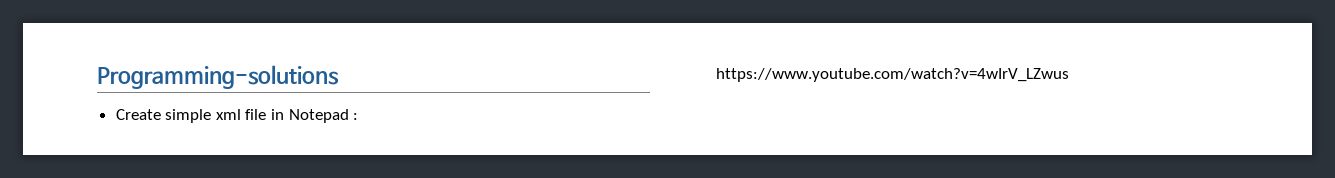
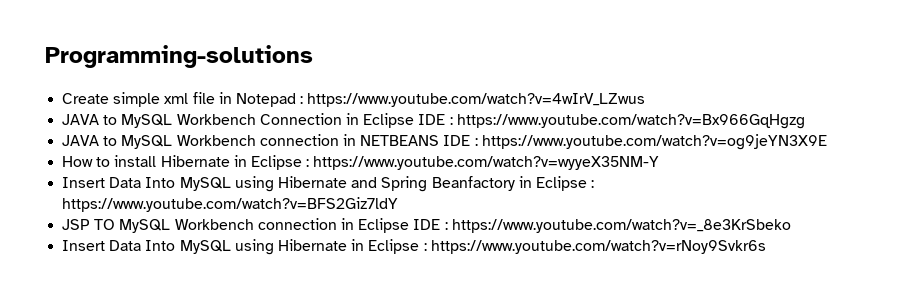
+ JAVA to MySQL Workbench Connection in Eclipse IDE : https://www.youtube.com/watch?v=Bx966GqHgzg
+ JAVA to MySQL Workbench connection in NETBEANS IDE : https://www.youtube.com/watch?v=og9jeYN3X9E
+ How to install Hibernate in Eclipse : https://www.youtube.com/watch?v=wyyeX35NM-Y
+ Insert Data Into MySQL using Hibernate and Spring Beanfactory in Eclipse : https://www.youtube.com/watch?v=BFS2Giz7ldY
+ JSP TO MySQL Workbench connection in Eclipse IDE : https://www.youtube.com/watch?v=_8e3KrSbeko
+ Insert Data Into MySQL using Hibernate in Eclipse : https://www.youtube.com/watch?v=rNoy9Svkr6s

